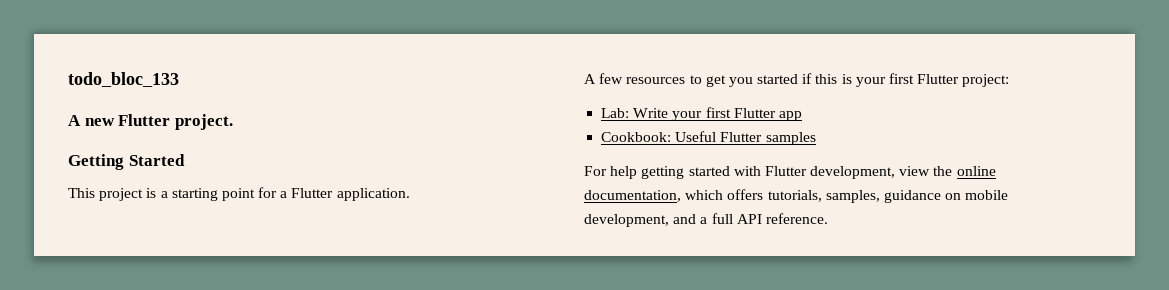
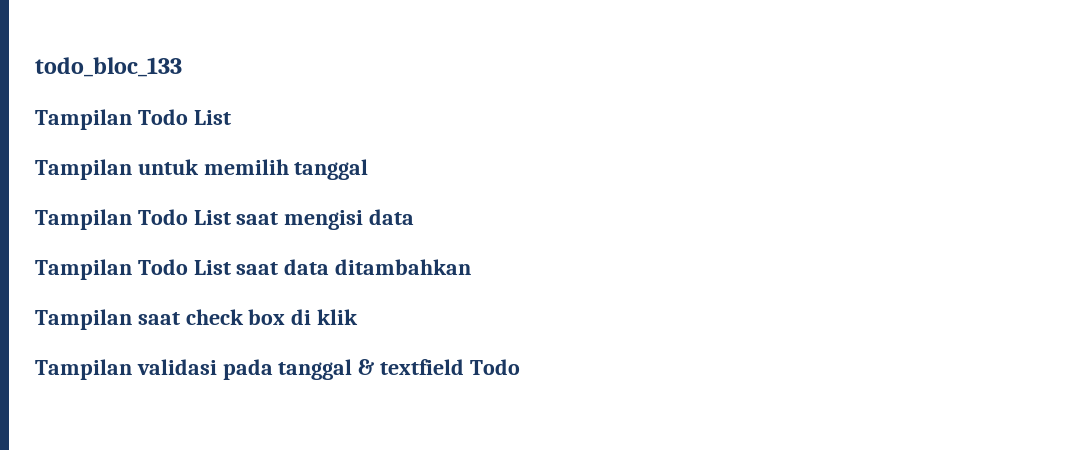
  todo_bloc_133
- A new Flutter project.
- Getting Started
- This project is a starting point for a Flutter application.
- A few resources to get you started if this is your first Flutter project:
- Lab: Write your first Flutter app
- Cookbook: Useful Flutter samples
- For help getting started with Flutter development, view the online documentation, which offers tutorials, samples, guidance on mobile development, and a full API reference.
+ Tampilan Todo List
+ Tampilan untuk memilih tanggal
+ Tampilan Todo List saat mengisi data
+ Tampilan Todo List saat data ditambahkan
+ Tampilan saat check box di klik
+ Tampilan validasi pada tanggal & textfield Todo

